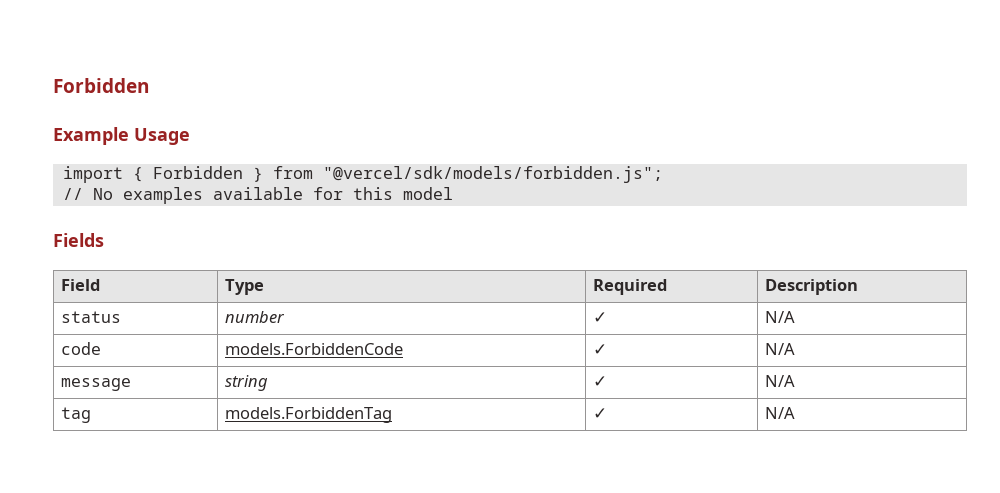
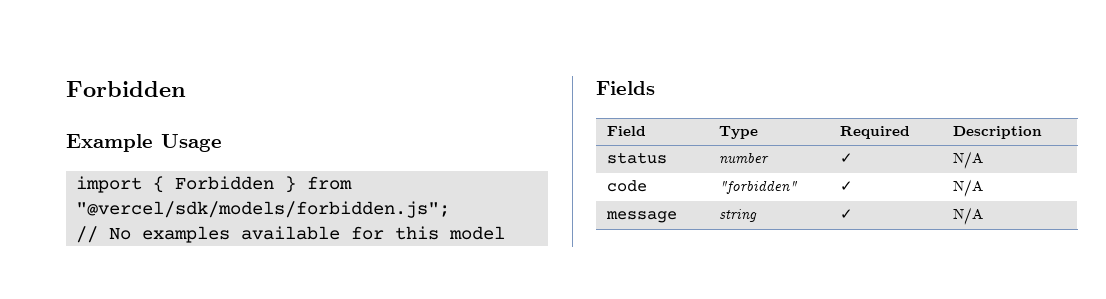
- code | models.ForbiddenCode | ✓ | N/A
+ code | "forbidden" | ✓ | N/A
- tag | models.ForbiddenTag | ✓ | N/A

